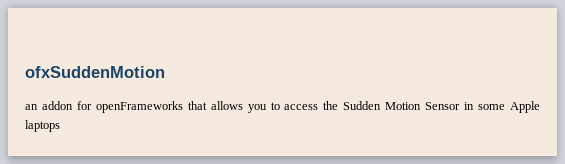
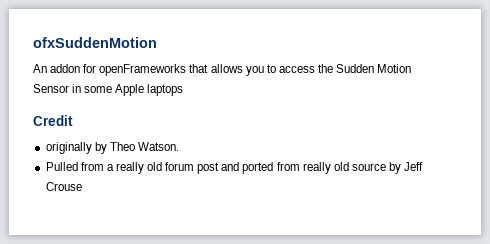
- an addon for openFrameworks that allows you to access the Sudden Motion Sensor in some Apple laptops
+ An addon for openFrameworks that allows you to access the Sudden Motion Sensor in some Apple laptops
+ Credit
+ originally by Theo Watson.
+ Pulled from a really old forum post and ported from really old source by Jeff Crouse

